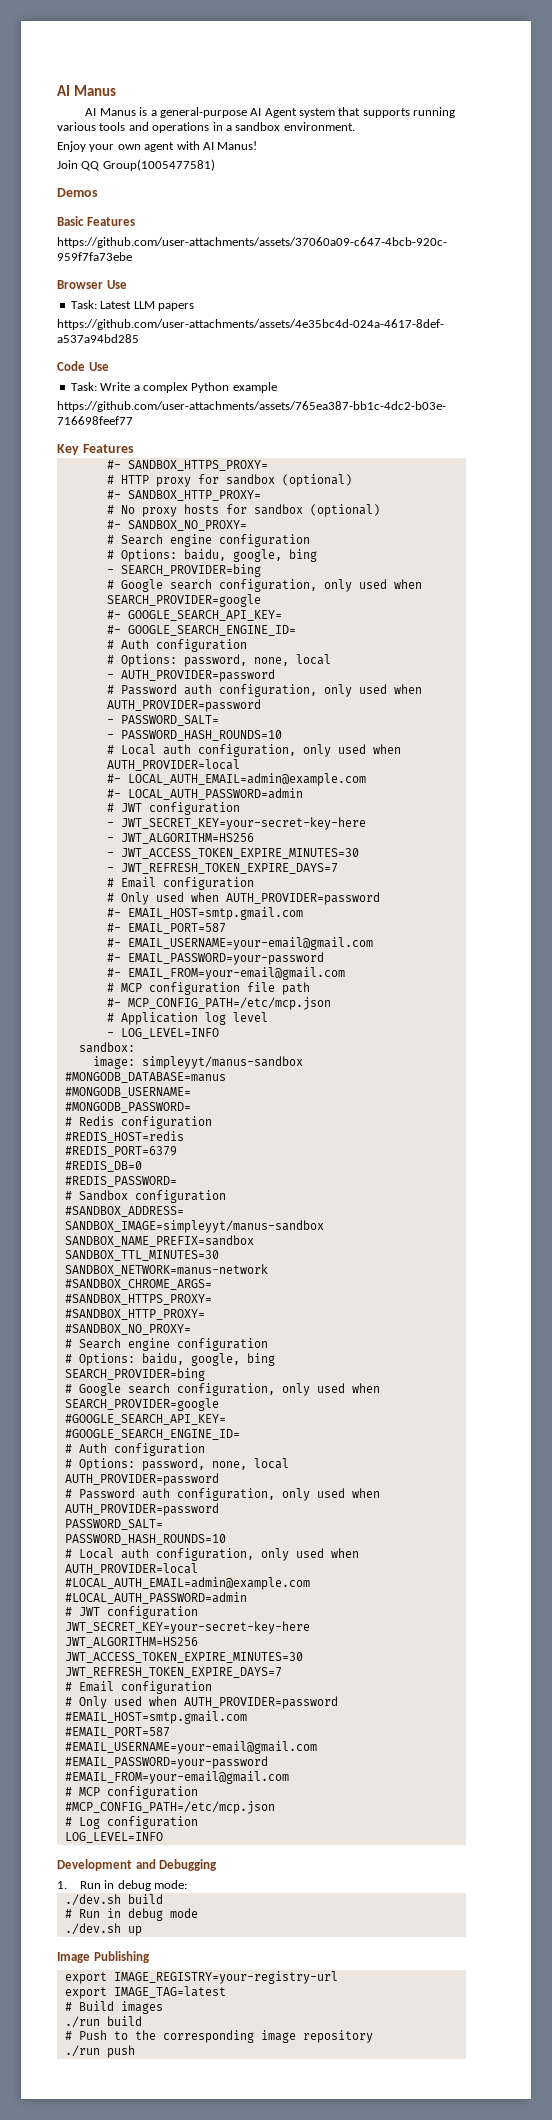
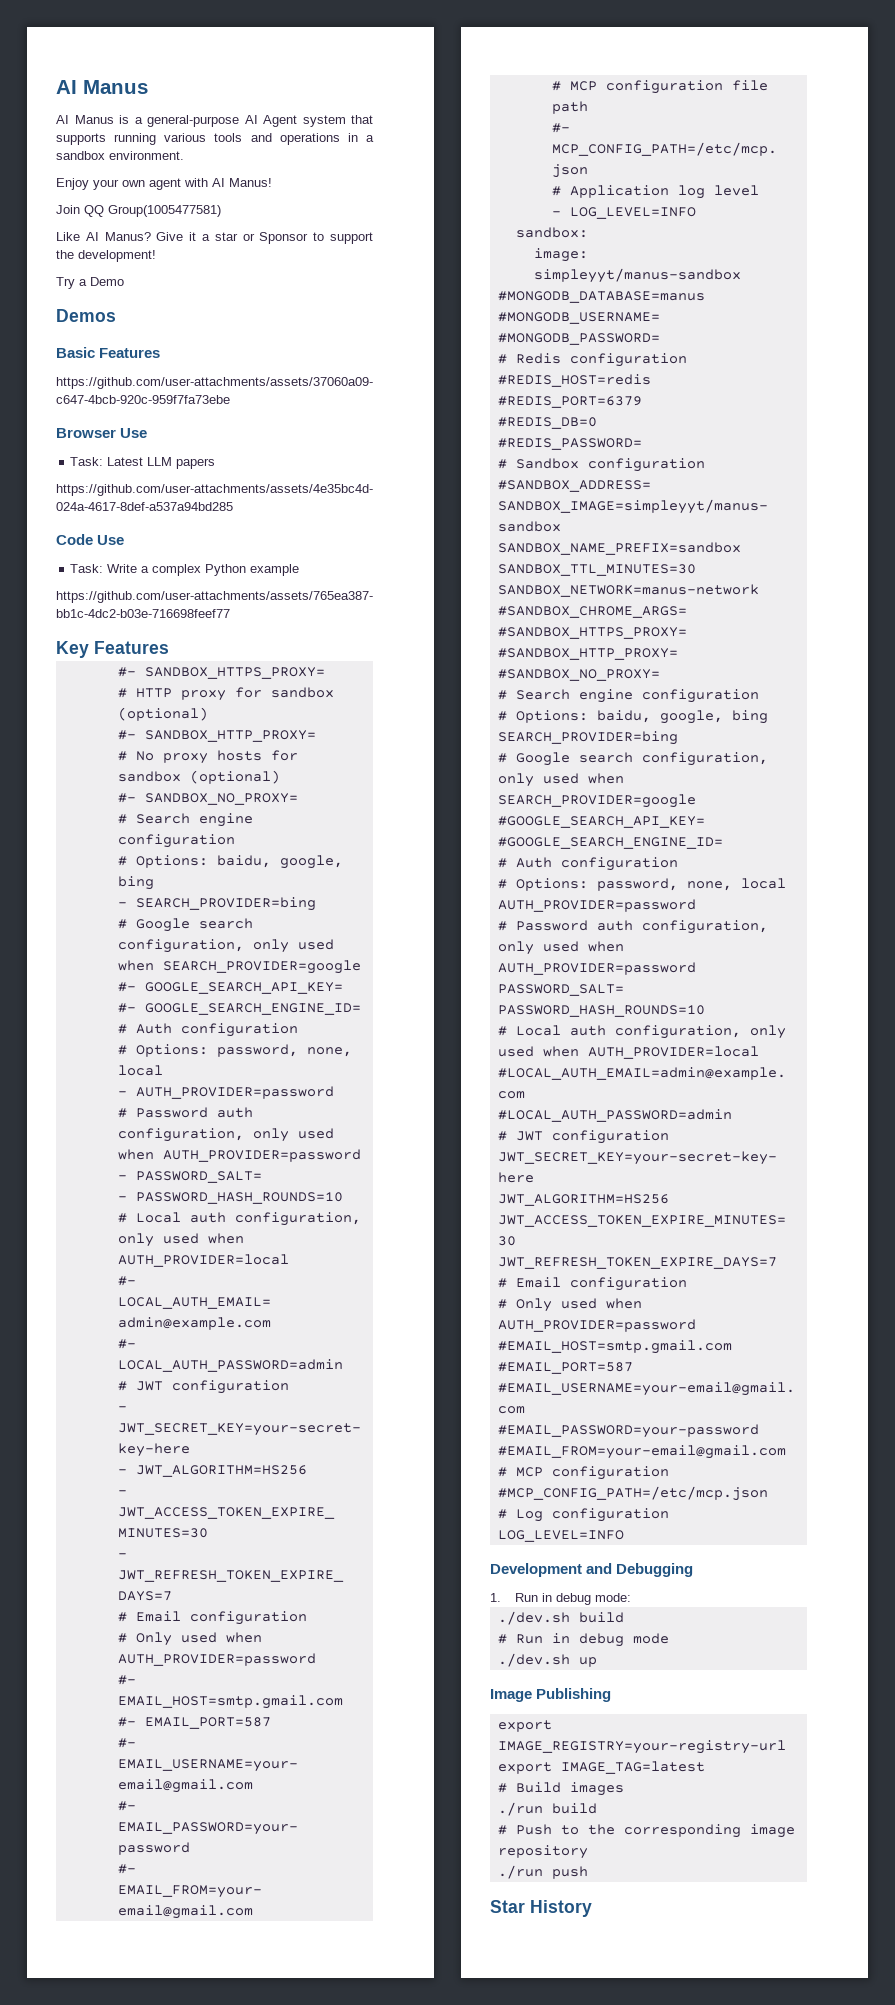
+ Like AI Manus? Give it a star or Sponsor to support the development!
+ Try a Demo
+ Star History

